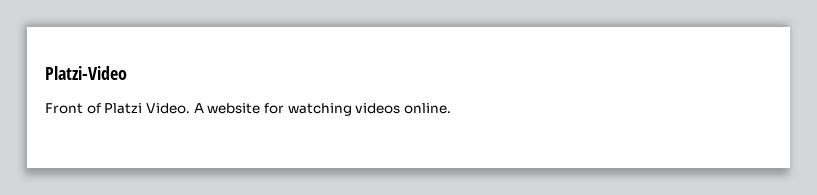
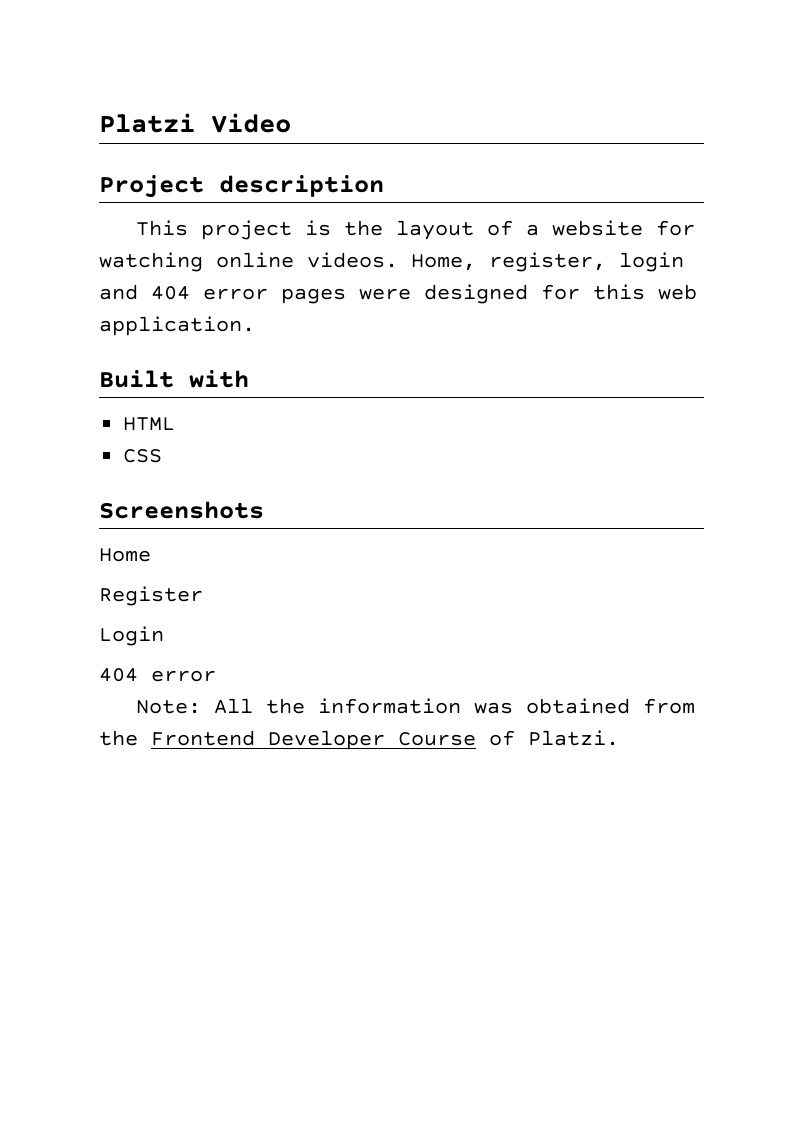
- Platzi-Video
- Front of Platzi Video. A website for watching videos online.
+ Platzi Video
+ Project description
+ This project is the layout of a website for watching online videos. Home, register, login and 404 error pages were designed for this web application.
+ Built with
+ HTML
+ CSS
+ Screenshots
+ Home
+ Register
+ Login
+ 404 error
+ Note: All the information was obtained from the Frontend Developer Course of Platzi.

